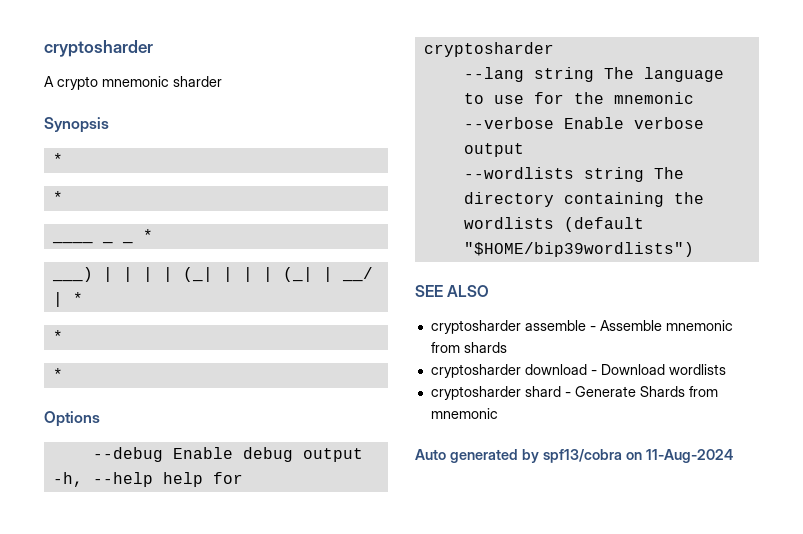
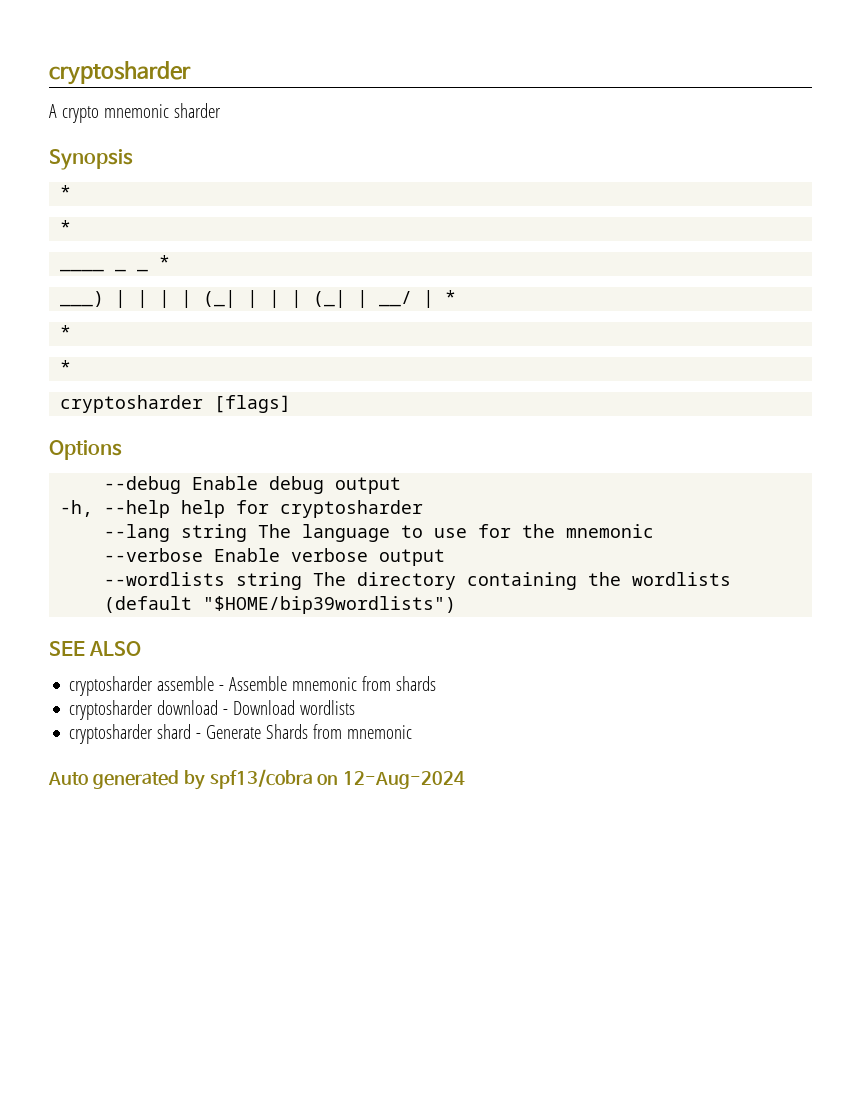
+ cryptosharder [flags]
- Auto generated by spf13/cobra on 11-Aug-2024
+ Auto generated by spf13/cobra on 12-Aug-2024

